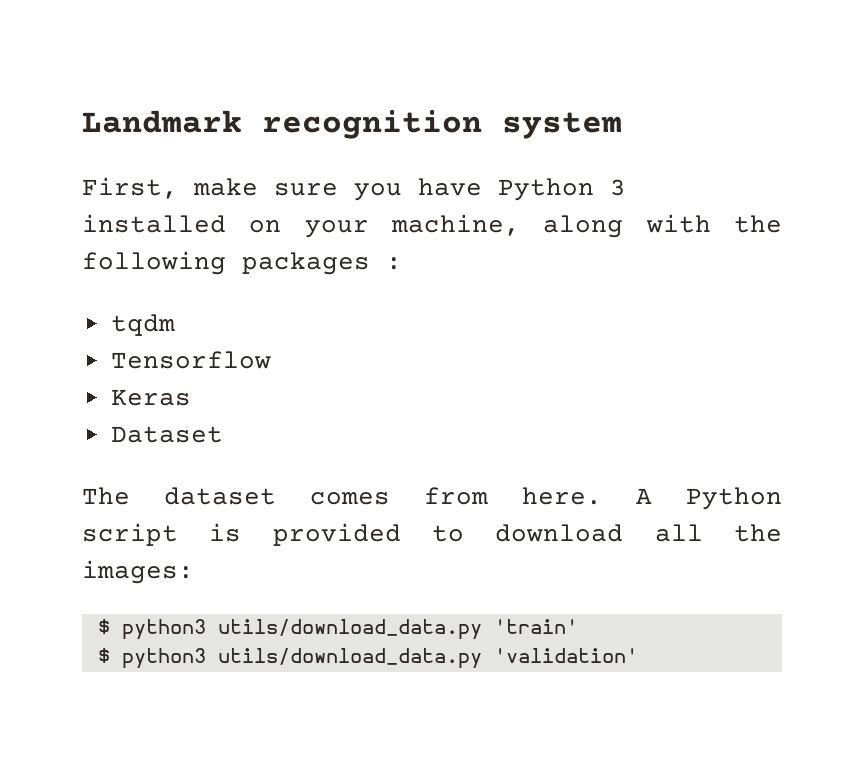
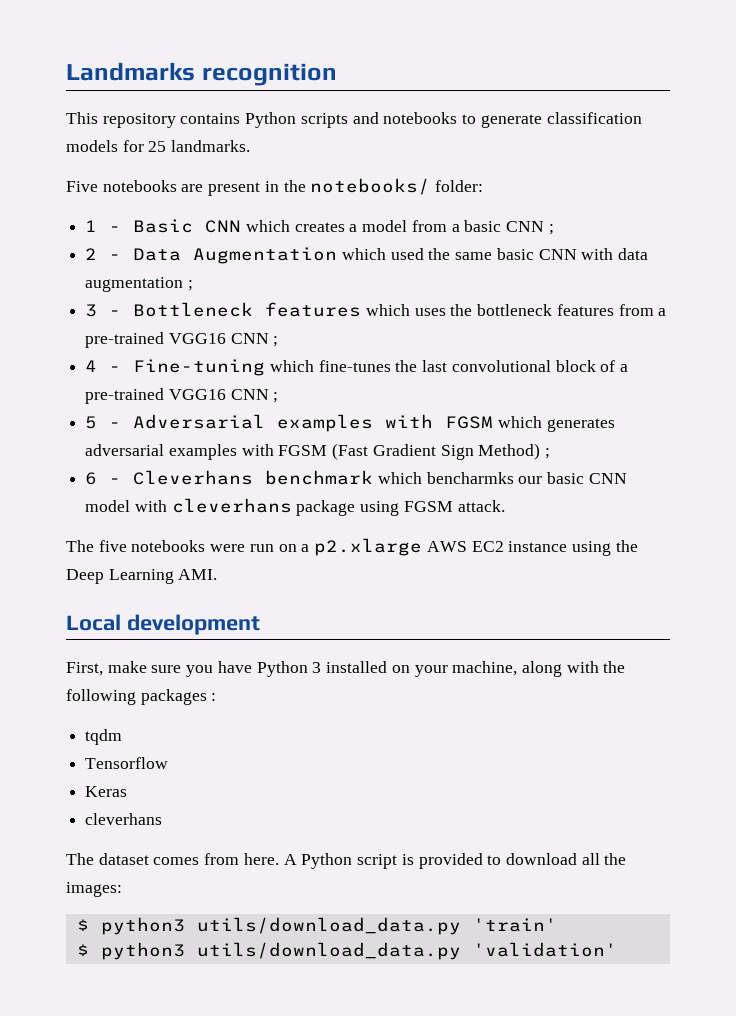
- Landmark recognition system
+ Landmarks recognition
+ This repository contains Python scripts and notebooks to generate classification models for 25 landmarks.
+ Five notebooks are present in the notebooks/ folder:
+ 1 - Basic CNN which creates a model from a basic CNN ;
+ 2 - Data Augmentation which used the same basic CNN with data augmentation ;
+ 3 - Bottleneck features which uses the bottleneck features from a pre-trained VGG16 CNN ;
+ 4 - Fine-tuning which fine-tunes the last convolutional block of a pre-trained VGG16 CNN ;
+ 5 - Adversarial examples with FGSM which generates adversarial examples with FGSM (Fast Gradient Sign Method) ;
+ 6 - Cleverhans benchmark which bencharmks our basic CNN model with cleverhans package using FGSM attack.
+ The five notebooks were run on a p2.xlarge AWS EC2 instance using the Deep Learning AMI.
+ Local development
  Keras
- Dataset
+ cleverhans

